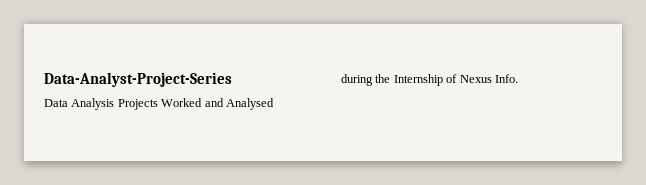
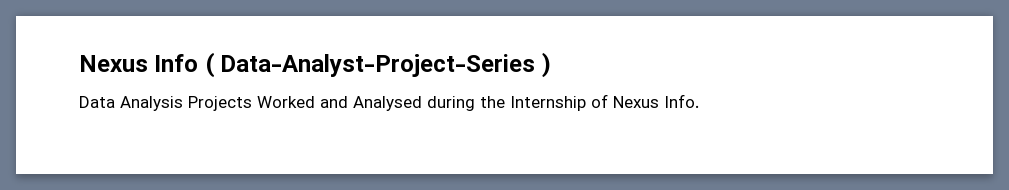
- Data-Analyst-Project-Series
+ Nexus Info ( Data-Analyst-Project-Series )

